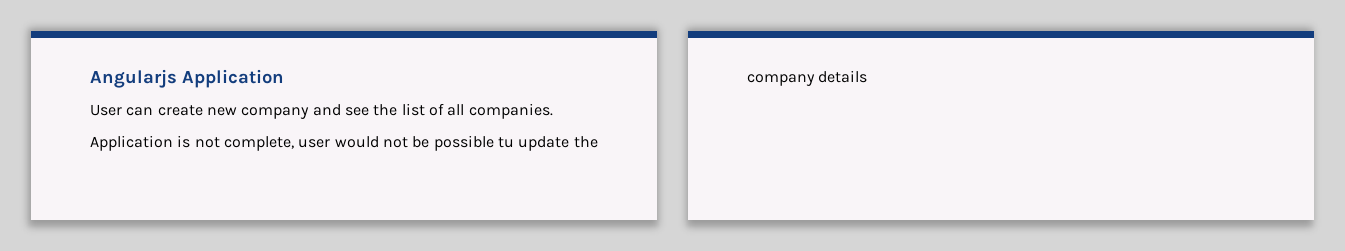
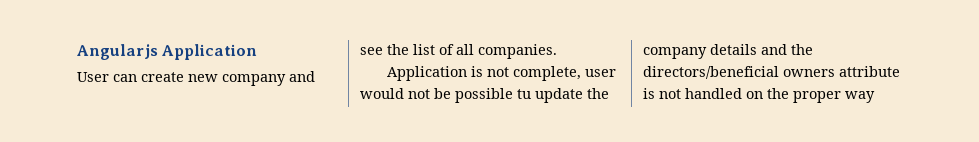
- Application is not complete, user would not be possible tu update the company details
+ Application is not complete, user would not be possible tu update the company details and the directors/beneficial owners attribute is not handled on the proper way

